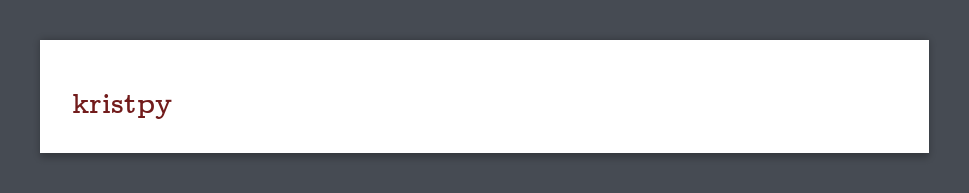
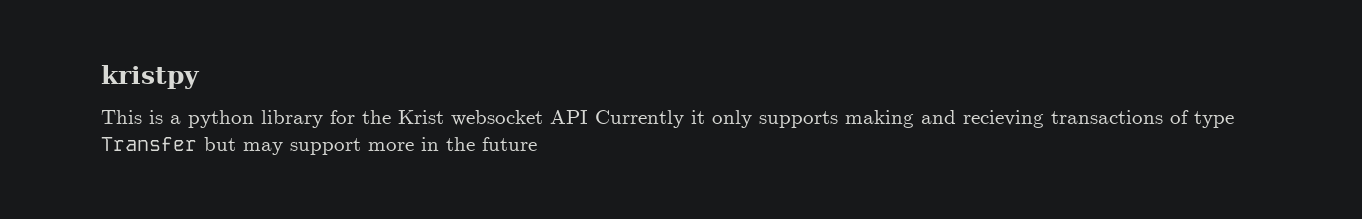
+ This is a python library for the Krist websocket API Currently it only supports making and recieving transactions of type Transfer but may support more in the future

